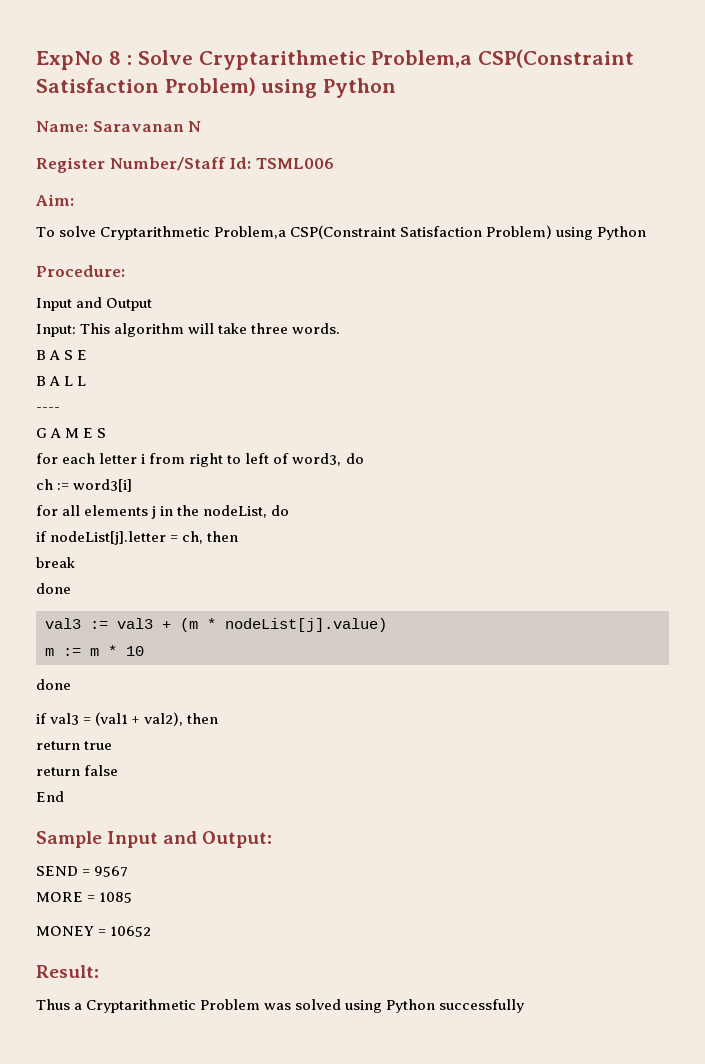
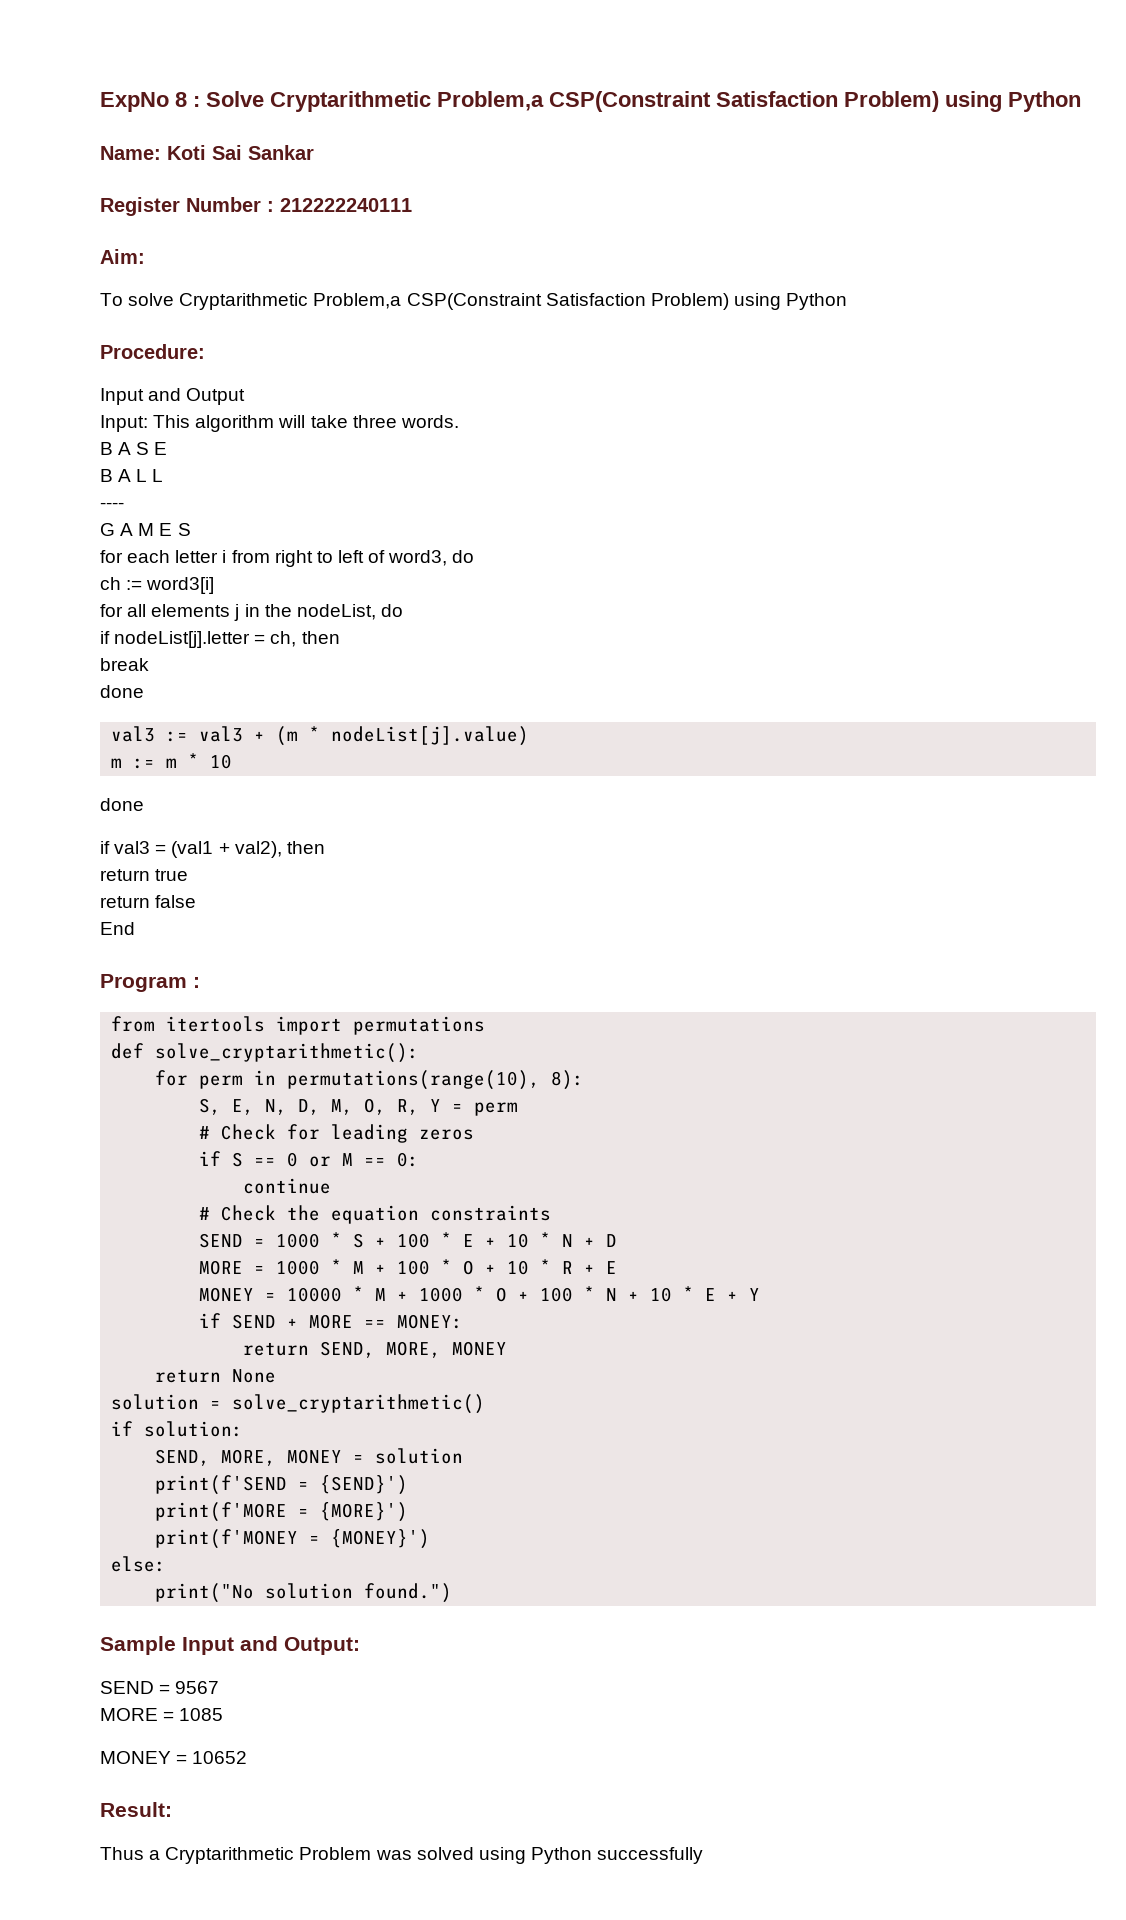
- Name: Saravanan N
- Register Number/Staff Id: TSML006
+ Name: Koti Sai Sankar
+ Register Number : 212222240111
+ Program :
+ from itertools import permutations
+ def solve_cryptarithmetic():
+ for perm in permutations(range(10), 8):
+ S, E, N, D, M, O, R, Y = perm
+ # Check for leading zeros
+ if S == 0 or M == 0:
+ continue
+ # Check the equation constraints
+ SEND = 1000 * S + 100 * E + 10 * N + D
+ MORE = 1000 * M + 100 * O + 10 * R + E
+ MONEY = 10000 * M + 1000 * O + 100 * N + 10 * E + Y
+ if SEND + MORE == MONEY:
+ return SEND, MORE, MONEY
+ return None
+ solution = solve_cryptarithmetic()
+ if solution:
+ SEND, MORE, MONEY = solution
+ print(f'SEND = {SEND}')
+ print(f'MORE = {MORE}')
+ print(f'MONEY = {MONEY}')
+ else:
+ print("No solution found.")

